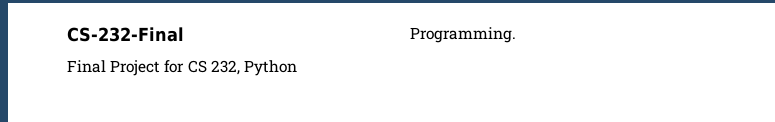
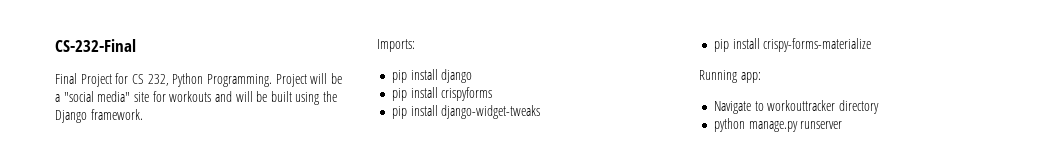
+ Project will be a "social media" site for workouts and will be built using the Django framework.
+ Imports:
+ pip install django
+ pip install crispyforms
+ pip install django-widget-tweaks
+ pip install crispy-forms-materialize
+ Running app:
+ Navigate to workouttracker directory
+ python manage.py runserver

